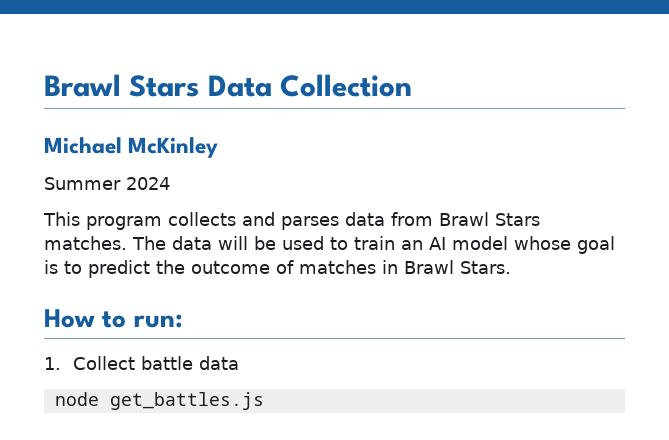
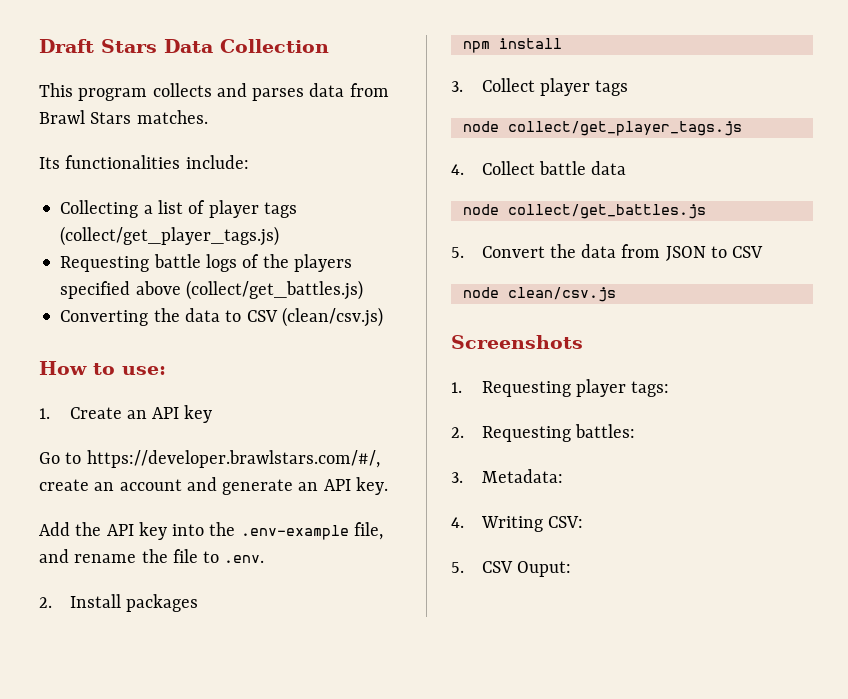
- Brawl Stars Data Collection
+ Draft Stars Data Collection
- Michael McKinley
- Summer 2024
- This program collects and parses data from Brawl Stars matches. The data will be used to train an AI model whose goal is to predict the outcome of matches in Brawl Stars.
- How to run:
- 1. Collect battle data
- node get_battles.js
+ This program collects and parses data from Brawl Stars matches.
+ Its functionalities include:
+ Collecting a list of player tags (collect/get_player_tags.js)
+ Requesting battle logs of the players specified above (collect/get_battles.js)
+ Converting the data to CSV (clean/csv.js)
+ How to use:
+ 1. Create an API key
+ Go to https://developer.brawlstars.com/#/, create an account and generate an API key.
+ Add the API key into the .env-example file, and rename the file to .env.
+ 2. Install packages
+ npm install
+ 3. Collect player tags
+ node collect/get_player_tags.js
+ 4. Collect battle data
+ node collect/get_battles.js
+ 5. Convert the data from JSON to CSV
+ node clean/csv.js
+ Screenshots
+ 1. Requesting player tags:
+ 2. Requesting battles:
+ 3. Metadata:
+ 4. Writing CSV:
+ 5. CSV Ouput:

